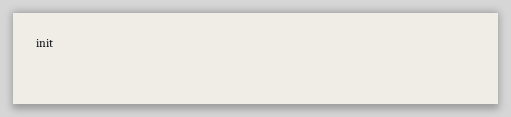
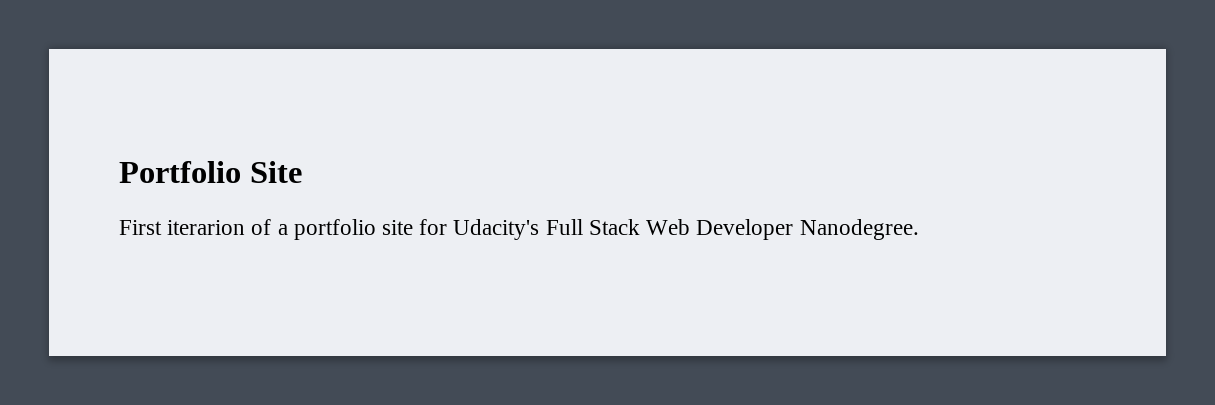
- init
+ Portfolio Site
+ First iterarion of a portfolio site for Udacity's Full Stack Web Developer Nanodegree.

